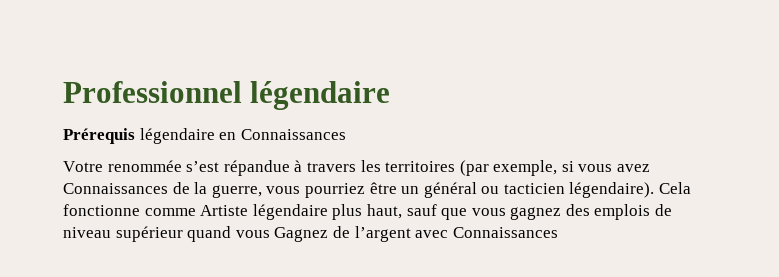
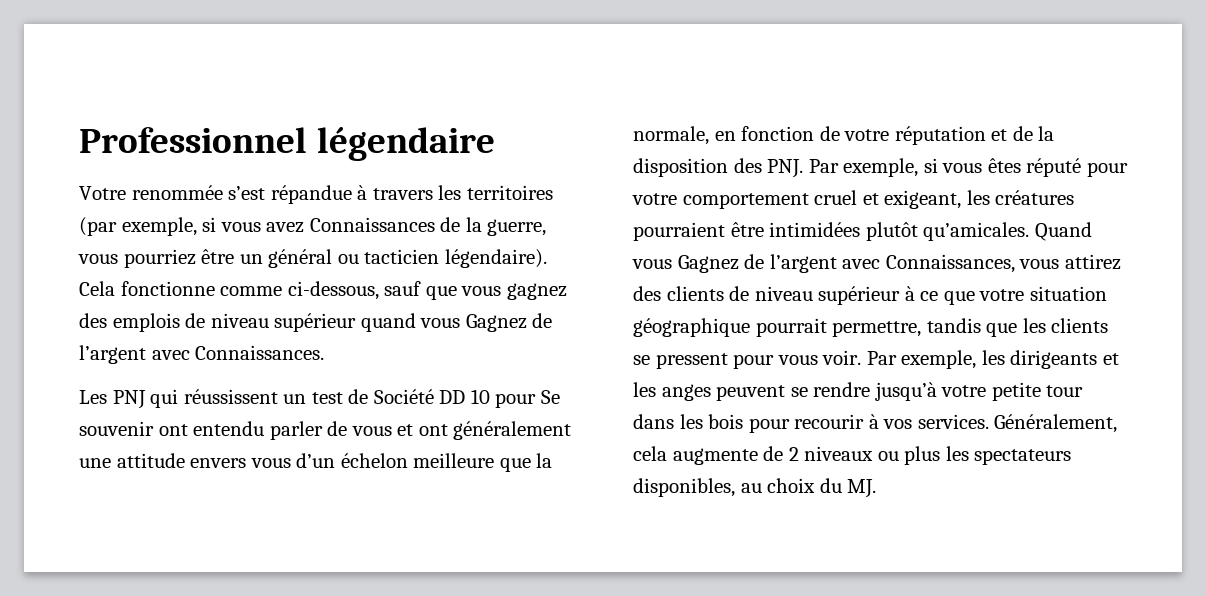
- Prérequis légendaire en Connaissances
- Cela fonctionne comme Artiste légendaire plus haut, sauf que vous gagnez des emplois de niveau supérieur quand vous Gagnez de l’argent avec Connaissances
+ Cela fonctionne comme ci-dessous, sauf que vous gagnez des emplois de niveau supérieur quand vous Gagnez de l’argent avec Connaissances.
+ Les PNJ qui réussissent un test de Société DD 10 pour Se souvenir ont entendu parler de vous et ont généralement une attitude envers vous d’un échelon meilleure que la normale, en fonction de votre réputation et de la disposition des PNJ. Par exemple, si vous êtes réputé pour votre comportement cruel et exigeant, les créatures pourraient être intimidées plutôt qu’amicales. Quand vous Gagnez de l’argent avec Connaissances, vous attirez des clients de niveau supérieur à ce que votre situation géographique pourrait permettre, tandis que les clients se pressent pour vous voir. Par exemple, les dirigeants et les anges peuvent se rendre jusqu’à votre petite tour dans les bois pour recourir à vos services. Généralement, cela augmente de 2 niveaux ou plus les spectateurs disponibles, au choix du MJ.

